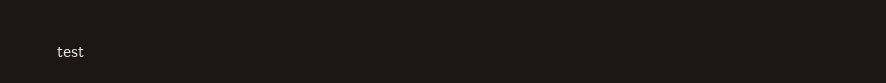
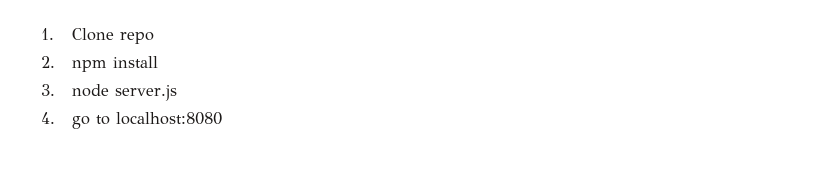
- test
+ 1. Clone repo
+ 2. npm install
+ 3. node server.js
+ 4. go to localhost:8080

